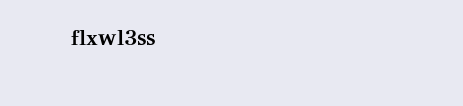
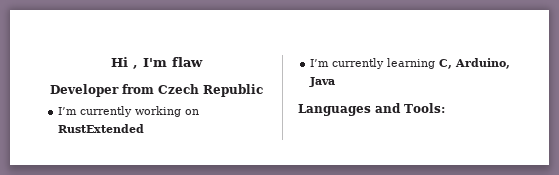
- flxwl3ss
+ Hi , I'm flaw
+ Developer from Czech Republic
+ I’m currently working on RustExtended
+ I’m currently learning C, Arduino, Java
+ Languages and Tools:

